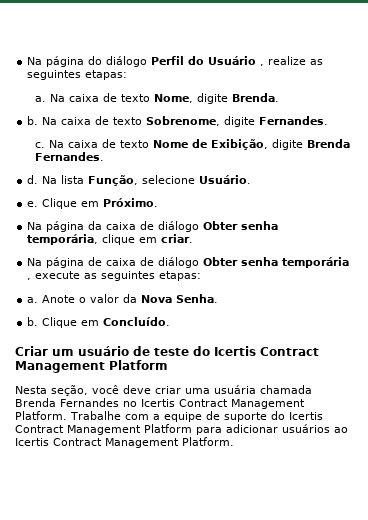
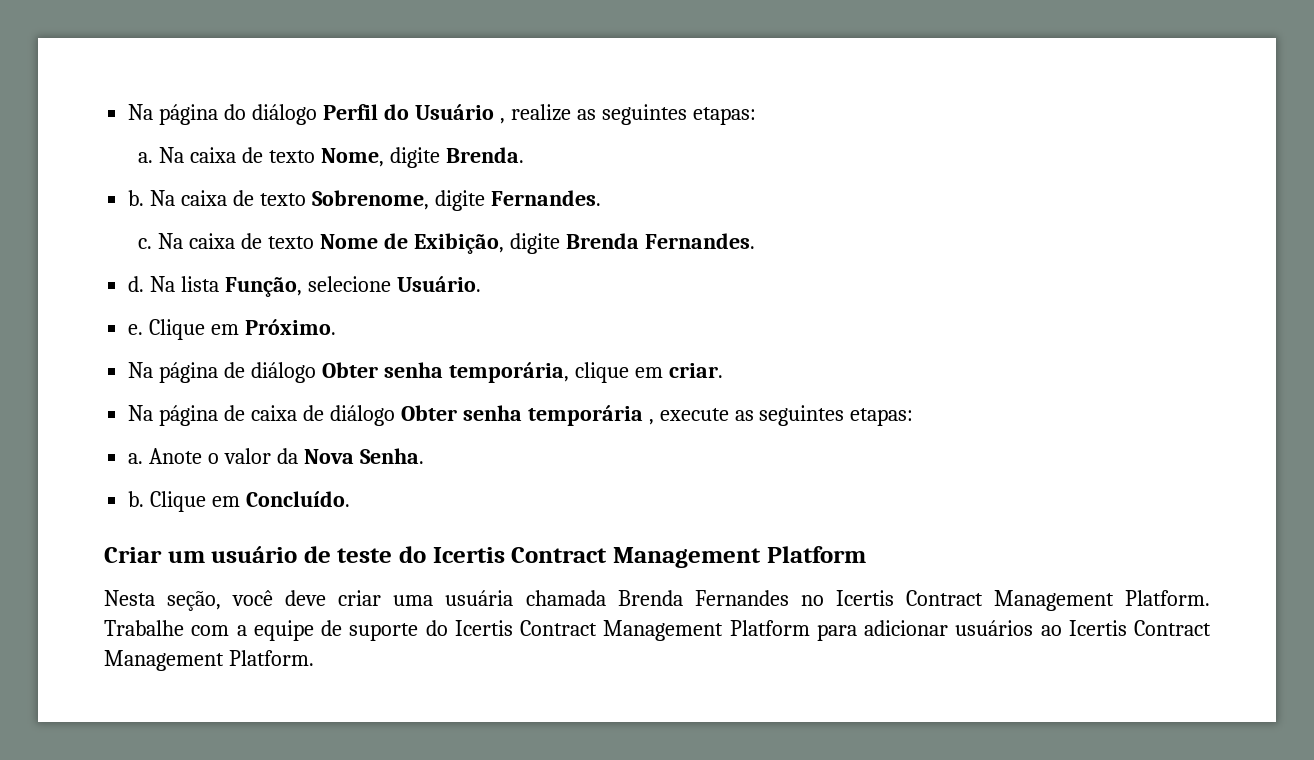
- Na página da caixa de diálogo Obter senha temporária, clique em criar.
+ Na página de diálogo Obter senha temporária, clique em criar.

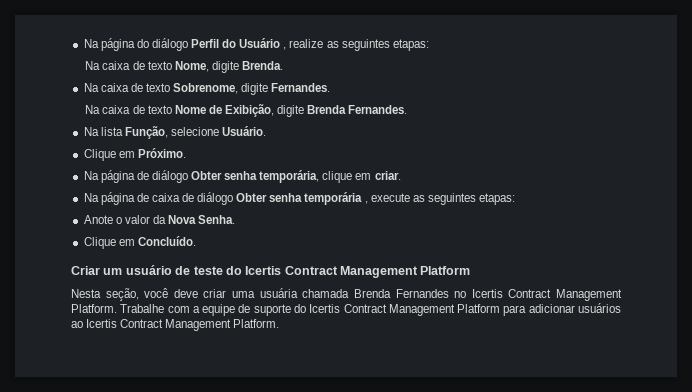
  Na página do diálogo Perfil do Usuário , realize as seguintes etapas:
- a. Na caixa de texto Nome, digite Brenda.
- b. Na caixa de texto Sobrenome, digite Fernandes.
+ Na caixa de texto Nome, digite Brenda.
+ Na caixa de texto Sobrenome, digite Fernandes.
- c.
- d.
- e.
  Na página de caixa de diálogo Obter senha temporária , execute as seguintes etapas:
- a. Anote o valor da Nova Senha.
- b. Clique em Concluído.
+ Anote o valor da Nova Senha.
+ Clique em Concluído.

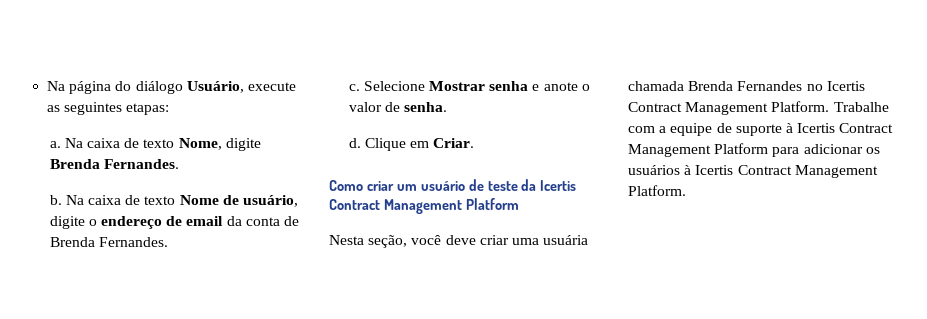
- Na página do diálogo Perfil do Usuário , realize as seguintes etapas:
- Na caixa de texto Nome, digite Brenda.
- Na caixa de texto Sobrenome, digite Fernandes.
- Na caixa de texto Nome de Exibição, digite Brenda Fernandes.
- Na lista Função, selecione Usuário.
- Clique em Próximo.
- Na página de diálogo Obter senha temporária, clique em criar.
- Na página de caixa de diálogo Obter senha temporária , execute as seguintes etapas:
- Anote o valor da Nova Senha.
- Clique em Concluído.
- Criar um usuário de teste do Icertis Contract Management Platform
+ Na página do diálogo Usuário, execute as seguintes etapas:
+ a. Na caixa de texto Nome, digite Brenda Fernandes.
+ b. Na caixa de texto Nome de usuário, digite o endereço de email da conta de Brenda Fernandes.
+ c. Selecione Mostrar senha e anote o valor de senha.
+ d. Clique em Criar.
+ Como criar um usuário de teste da Icertis Contract Management Platform
- Trabalhe com a equipe de suporte do Icertis Contract Management Platform para adicionar usuários ao Icertis Contract Management Platform.
+ Trabalhe com a equipe de suporte à Icertis Contract Management Platform para adicionar os usuários à Icertis Contract Management Platform.

